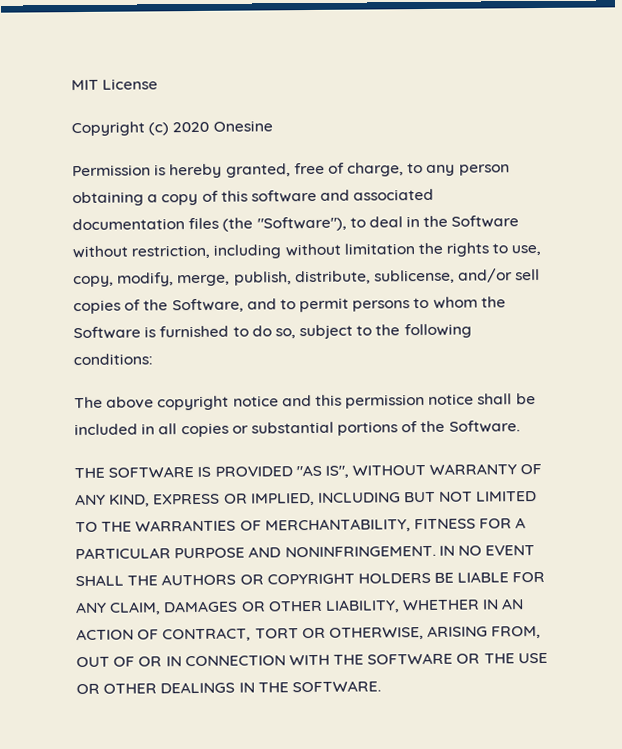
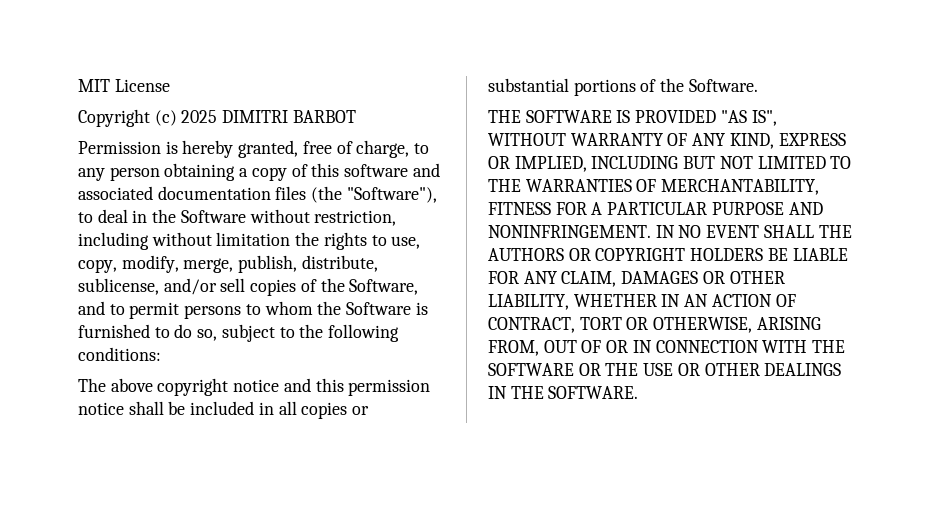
- Copyright (c) 2020 Onesine
+ Copyright (c) 2025 DIMITRI BARBOT

